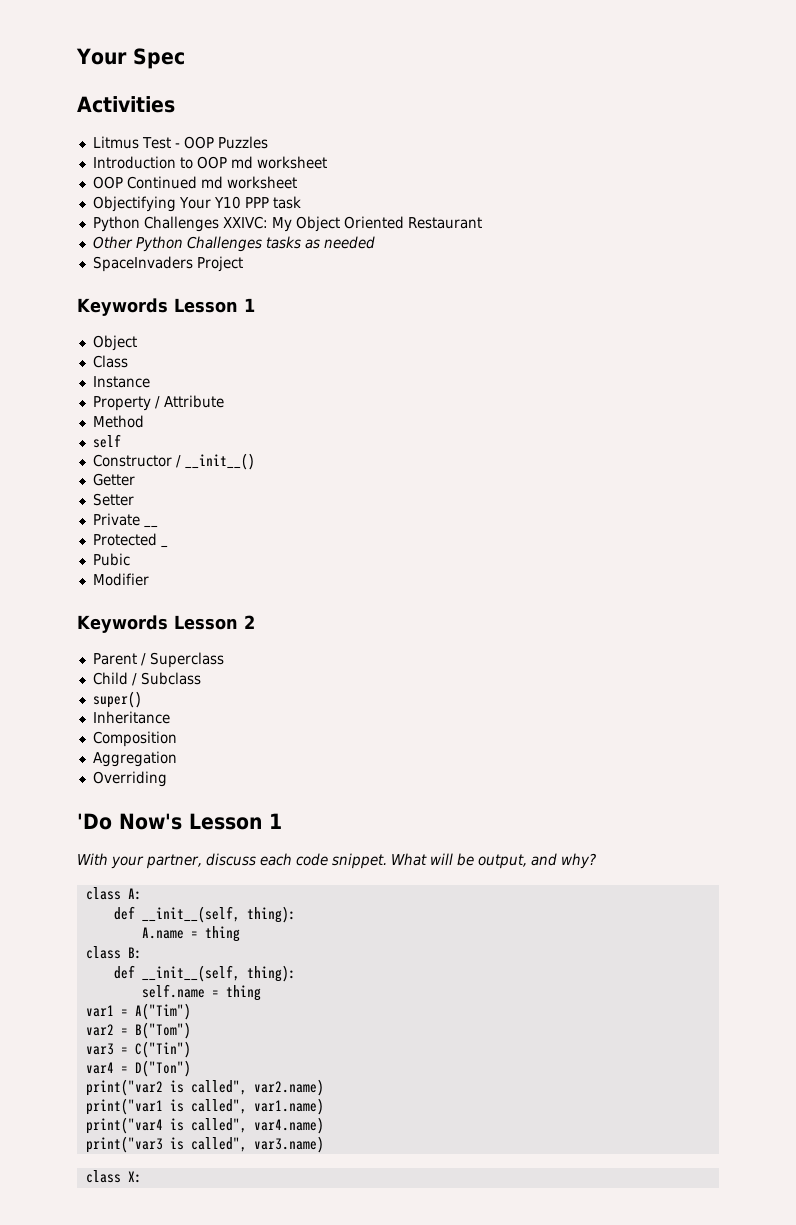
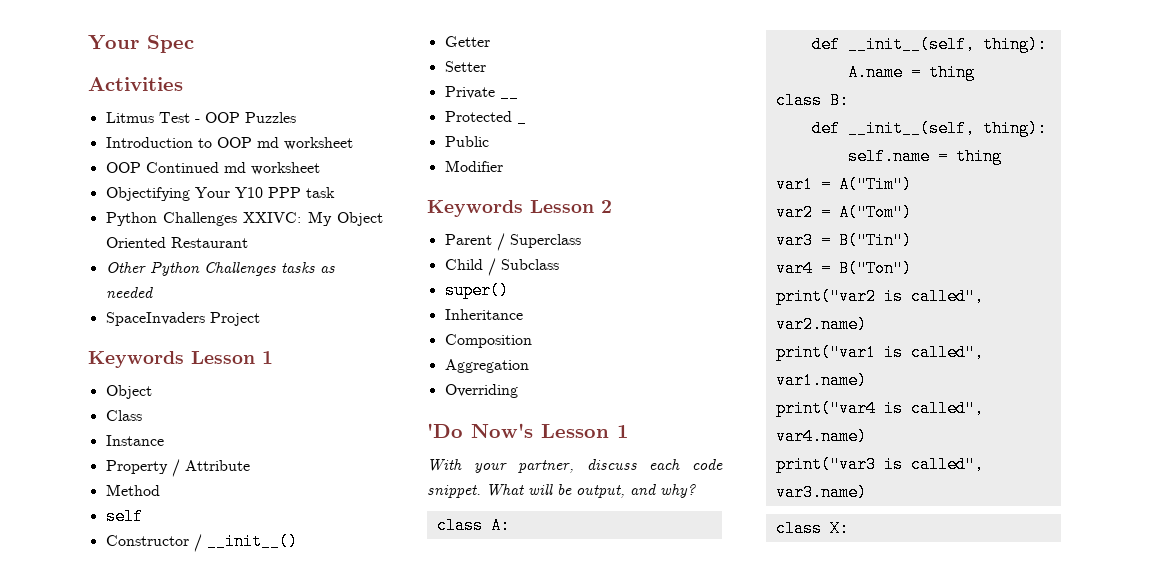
- Pubic
+ Public
- var2 = B("Tom")
+ var2 = A("Tom")
- var3 = C("Tin")
+ var3 = B("Tin")
- var4 = D("Ton")
+ var4 = B("Ton")

